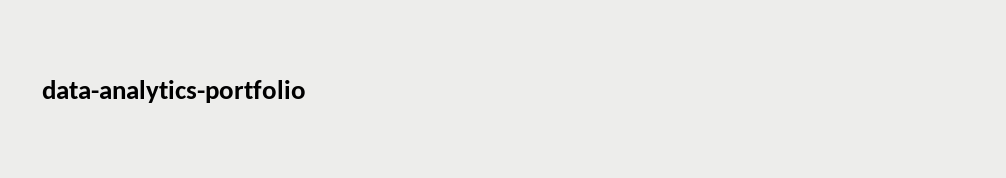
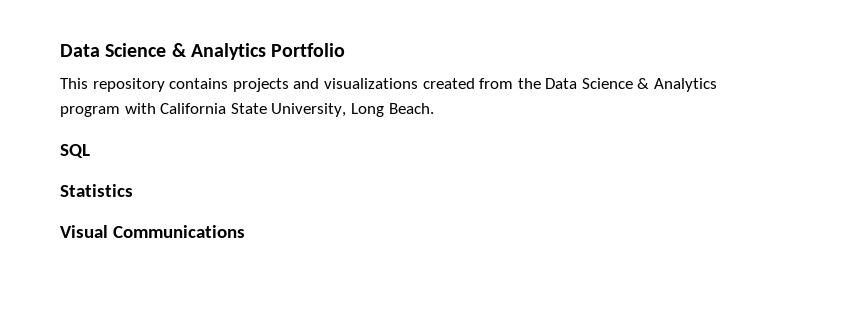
- data-analytics-portfolio
+ Data Science & Analytics Portfolio
+ This repository contains projects and visualizations created from the Data Science & Analytics program with California State University, Long Beach.
+ SQL
+ Statistics
+ Visual Communications

